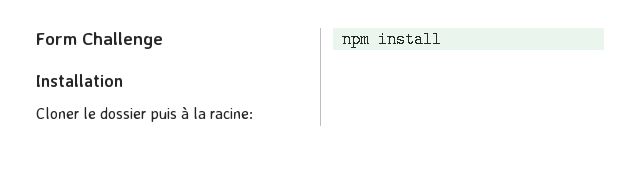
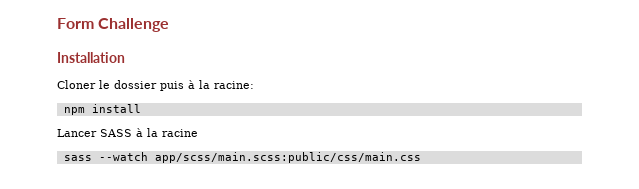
+ Lancer SASS à la racine
+ sass --watch app/scss/main.scss:public/css/main.css

